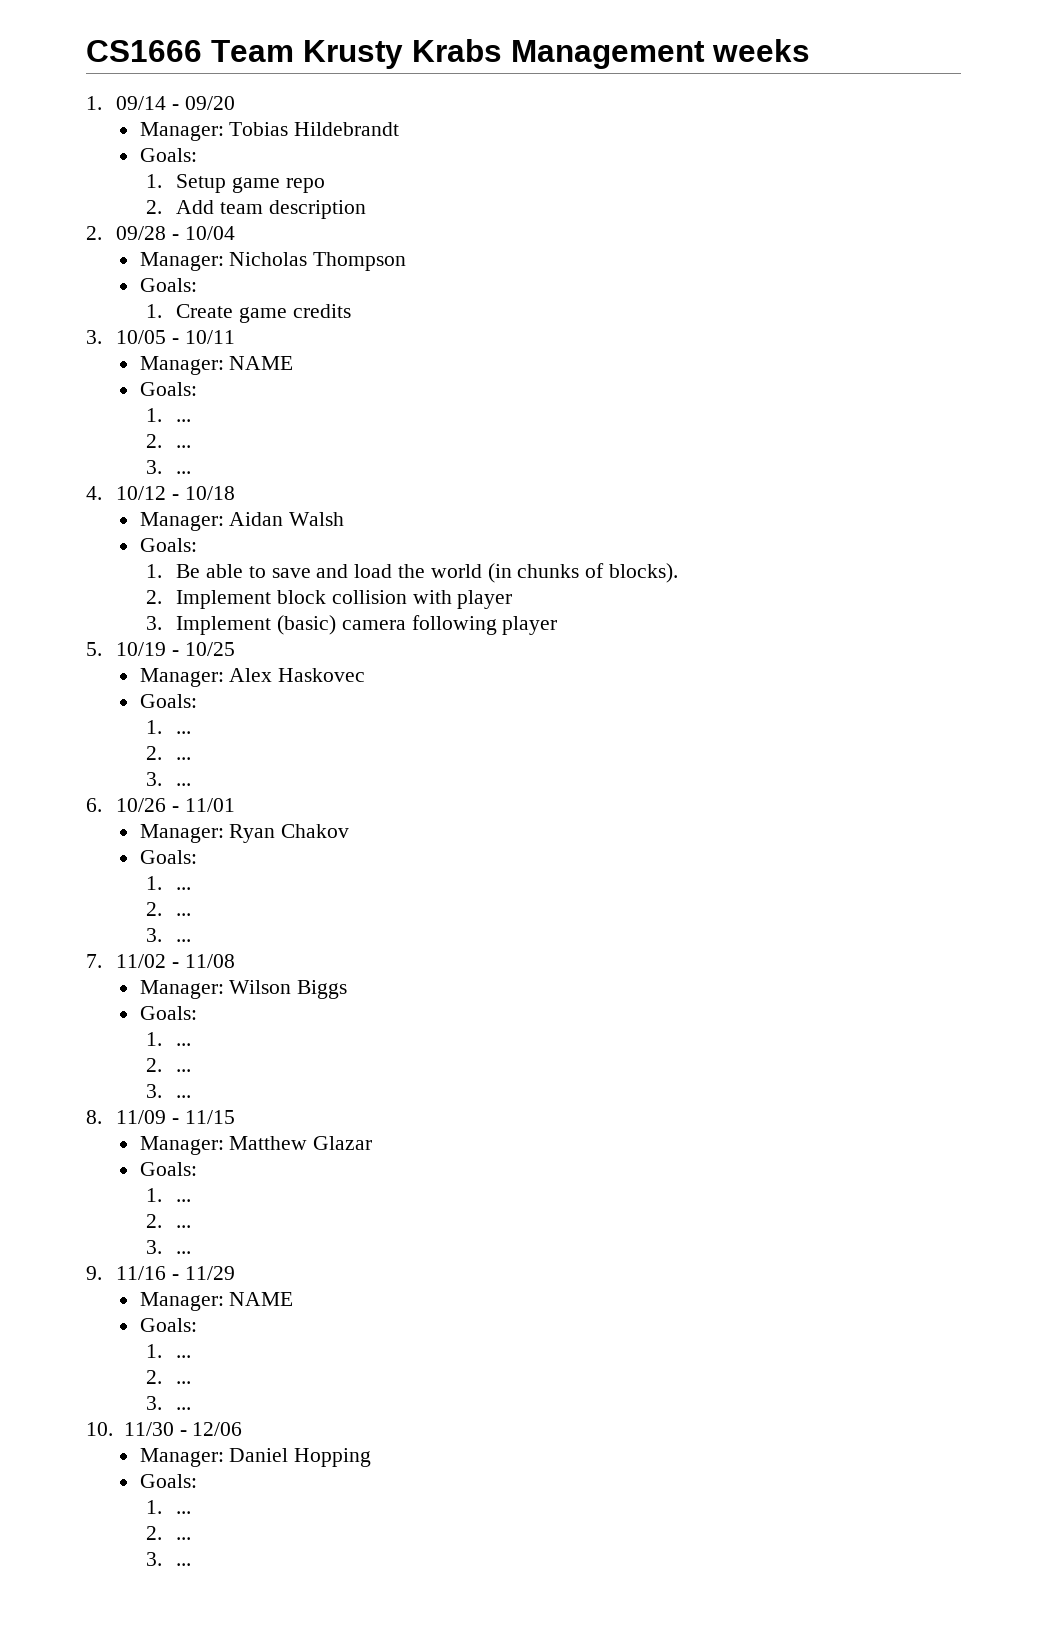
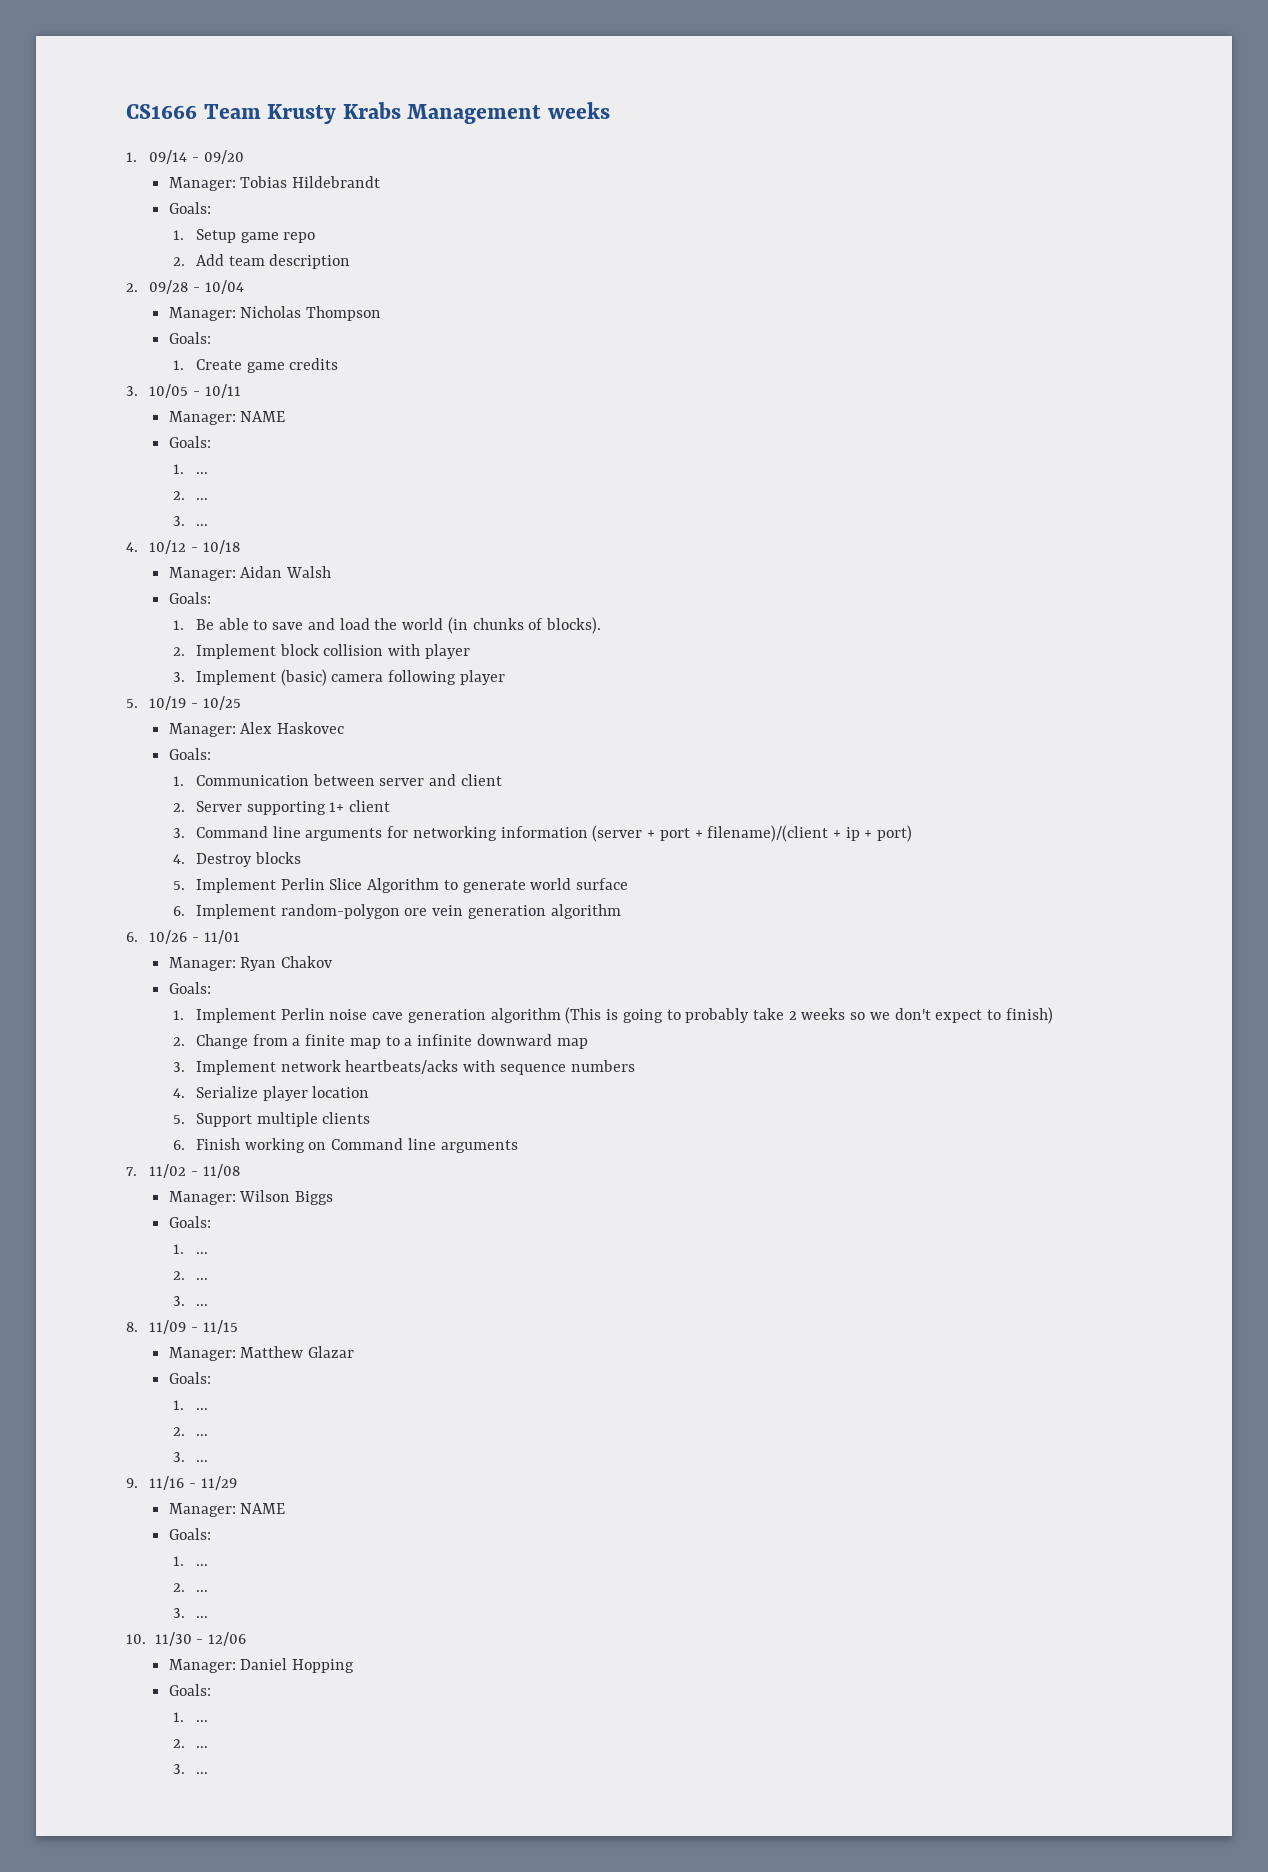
  Manager: Alex Haskovec
  Goals:
- 1. ...
- 2. ...
- 3. ...
+ 1. Communication between server and client
+ 2. Server supporting 1+ client
+ 3. Command line arguments for networking information (server + port + filename)/(client + ip + port)
+ 4. Destroy blocks
+ 5. Implement Perlin Slice Algorithm to generate world surface
+ 6. Implement random-polygon ore vein generation algorithm
  Manager: Ryan Chakov
  Goals:
- 1. ...
- 2. ...
- 3. ...
+ 1. Implement Perlin noise cave generation algorithm (This is going to probably take 2 weeks so we don't expect to finish)
+ 2. Change from a finite map to a infinite downward map
+ 3. Implement network heartbeats/acks with sequence numbers
+ 4. Serialize player location
+ 5. Support multiple clients
+ 6. Finish working on Command line arguments

